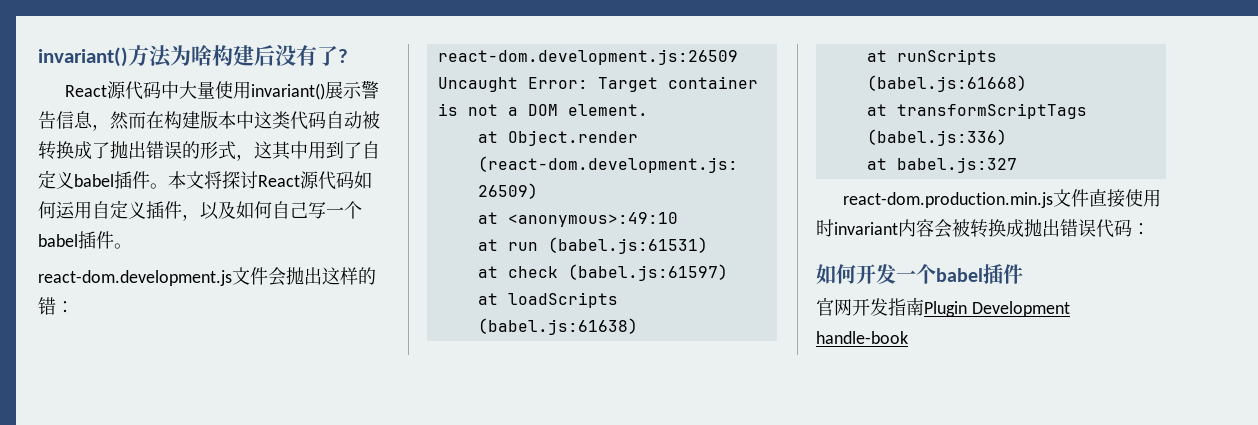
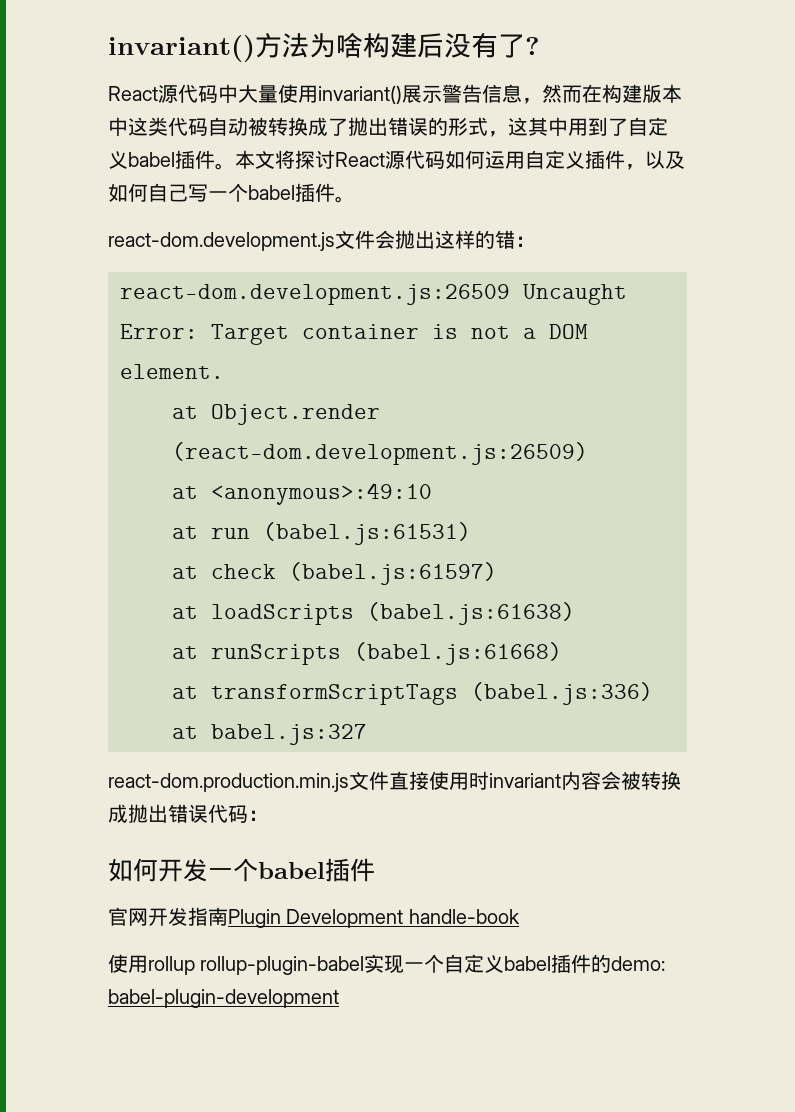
+ 使用rollup rollup-plugin-babel实现一个自定义babel插件的demo: babel-plugin-development

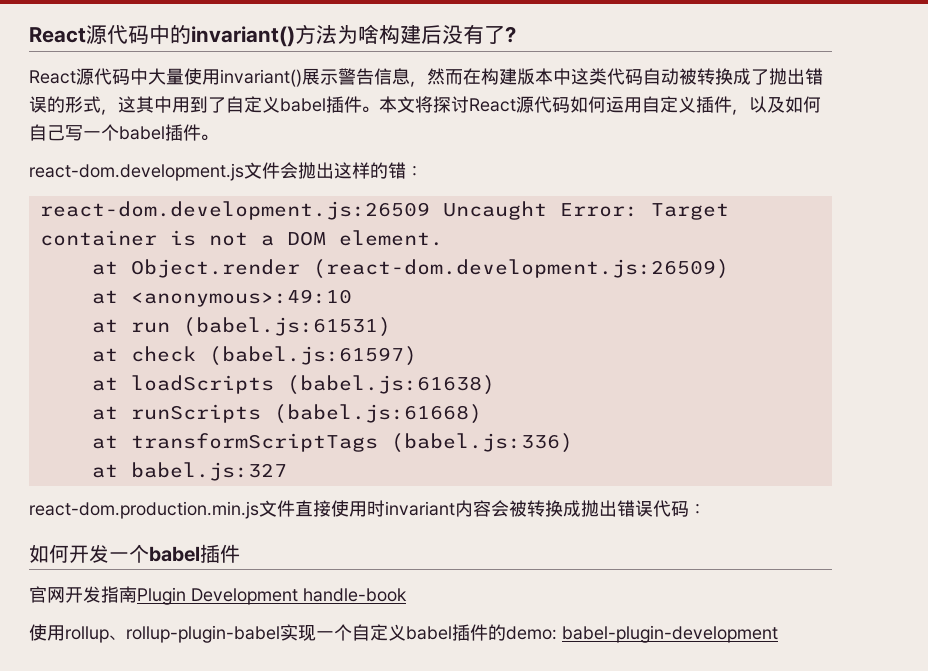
- invariant()方法为啥构建后没有了?
+ React源代码中的invariant()方法为啥构建后没有了?
- 使用rollup rollup-plugin-babel实现一个自定义babel插件的demo: babel-plugin-development
+ 使用rollup、rollup-plugin-babel实现一个自定义babel插件的demo: babel-plugin-development

